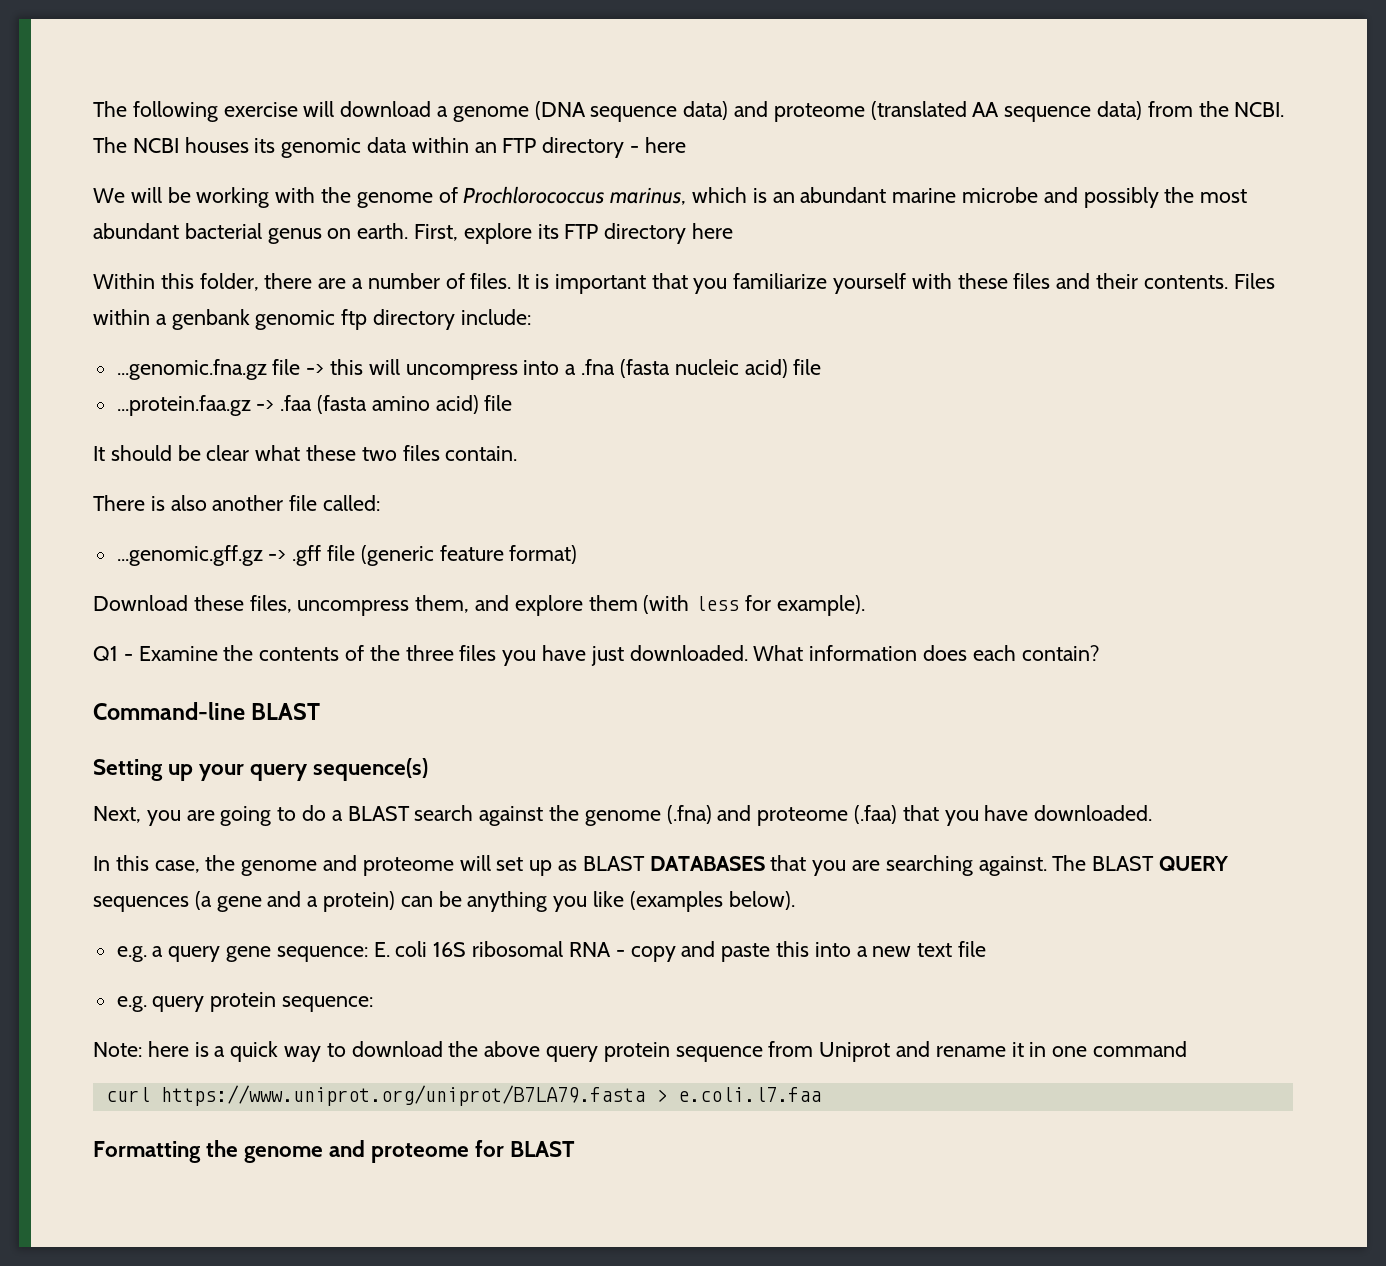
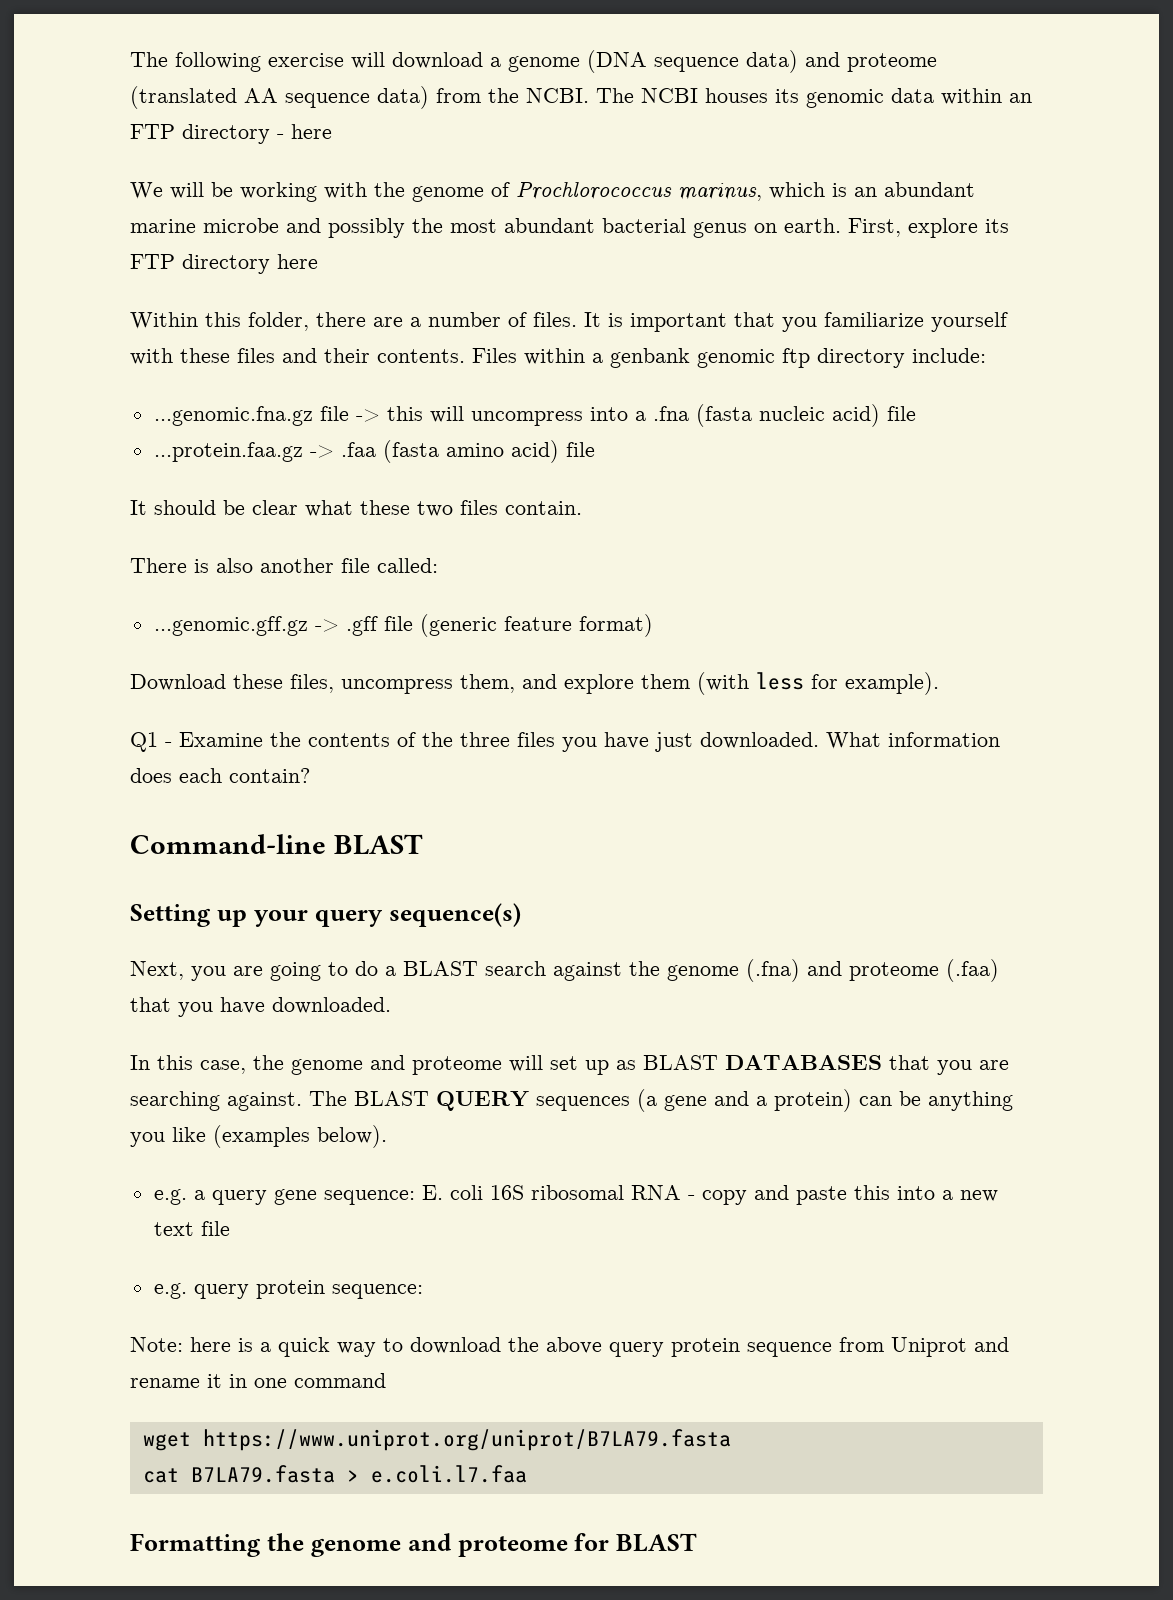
- curl https://www.uniprot.org/uniprot/B7LA79.fasta > e.coli.l7.faa
+ wget https://www.uniprot.org/uniprot/B7LA79.fasta
+ cat B7LA79.fasta > e.coli.l7.faa

